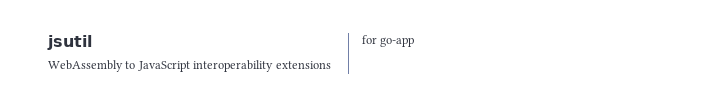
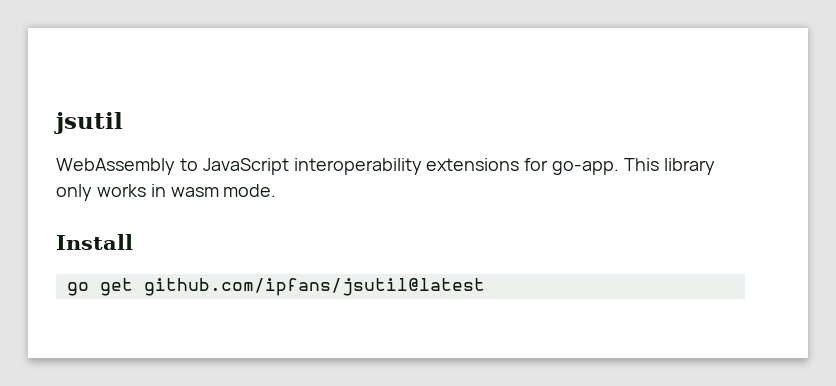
- WebAssembly to JavaScript interoperability extensions for go-app
+ WebAssembly to JavaScript interoperability extensions for go-app. This library only works in wasm mode.
+ Install
+ go get github.com/ipfans/jsutil@latest

